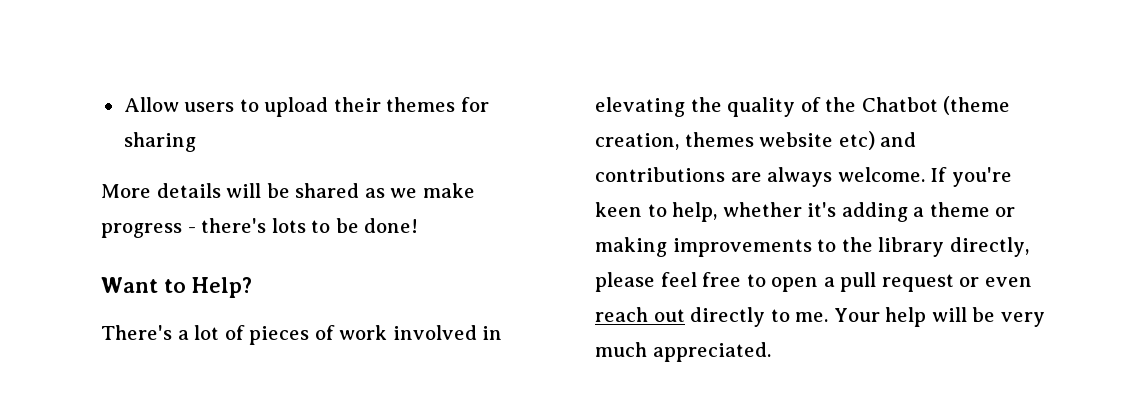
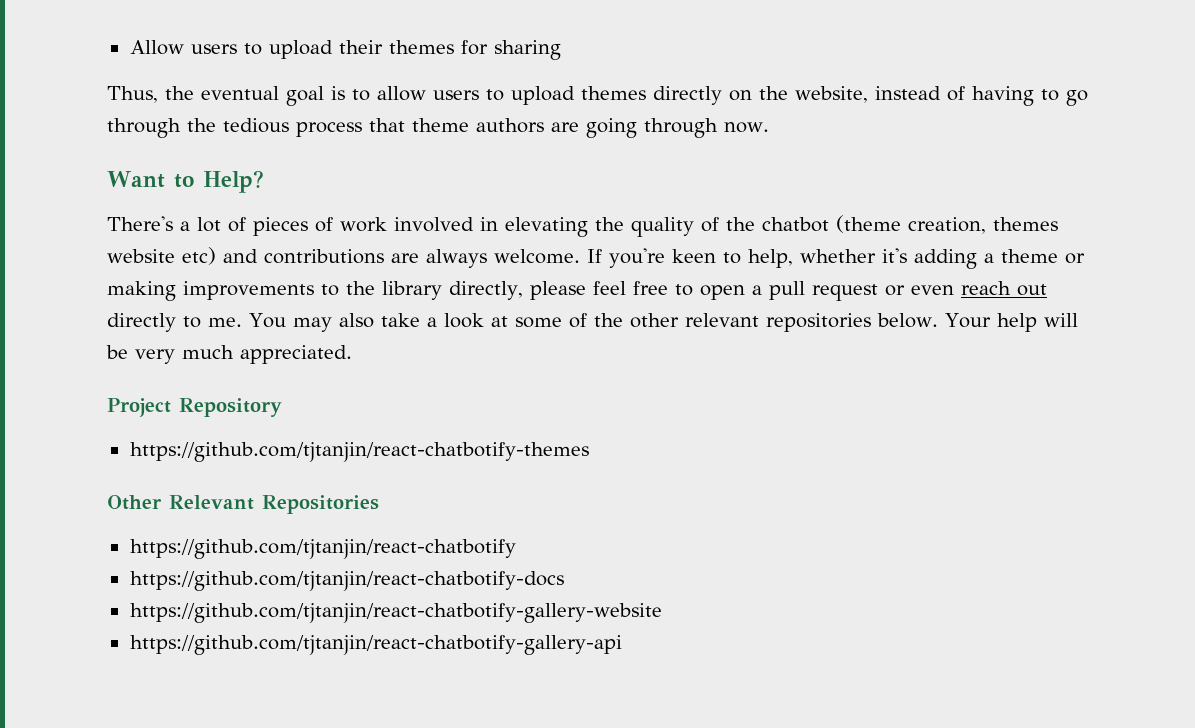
- More details will be shared as we make progress - there's lots to be done!
+ Thus, the eventual goal is to allow users to upload themes directly on the website, instead of having to go through the tedious process that theme authors are going through now.
- There's a lot of pieces of work involved in elevating the quality of the Chatbot (theme creation, themes website etc) and contributions are always welcome.
+ There's a lot of pieces of work involved in elevating the quality of the chatbot (theme creation, themes website etc) and contributions are always welcome.
+ You may also take a look at some of the other relevant repositories below.
+ Project Repository
+ https://github.com/tjtanjin/react-chatbotify-themes
+ Other Relevant Repositories
+ https://github.com/tjtanjin/react-chatbotify
+ https://github.com/tjtanjin/react-chatbotify-docs
+ https://github.com/tjtanjin/react-chatbotify-gallery-website
+ https://github.com/tjtanjin/react-chatbotify-gallery-api

